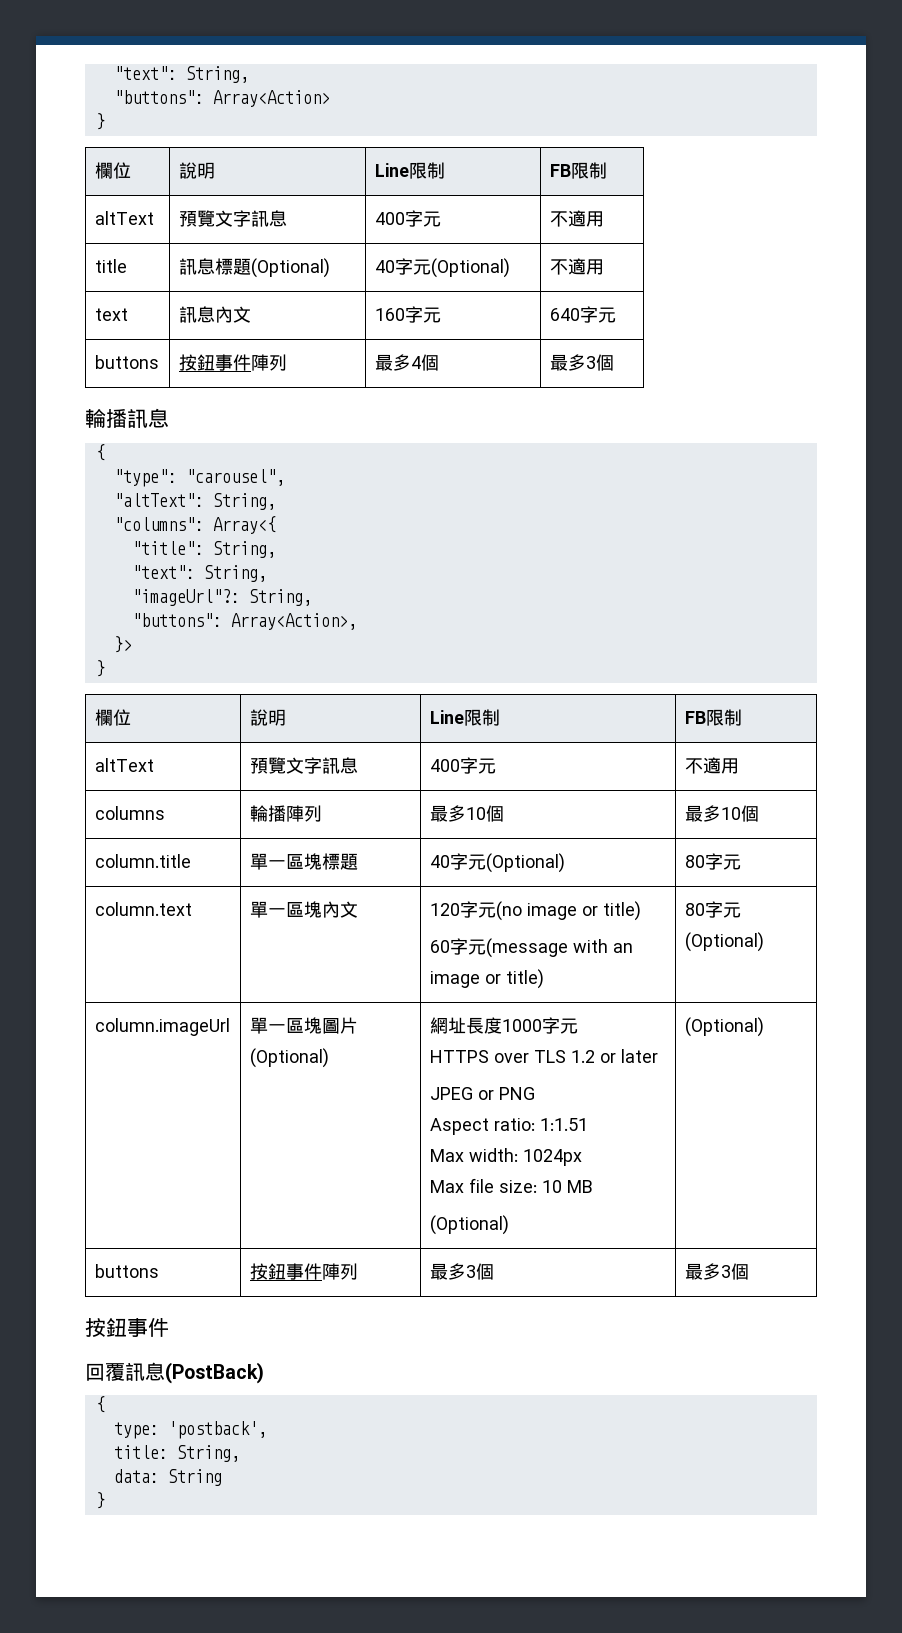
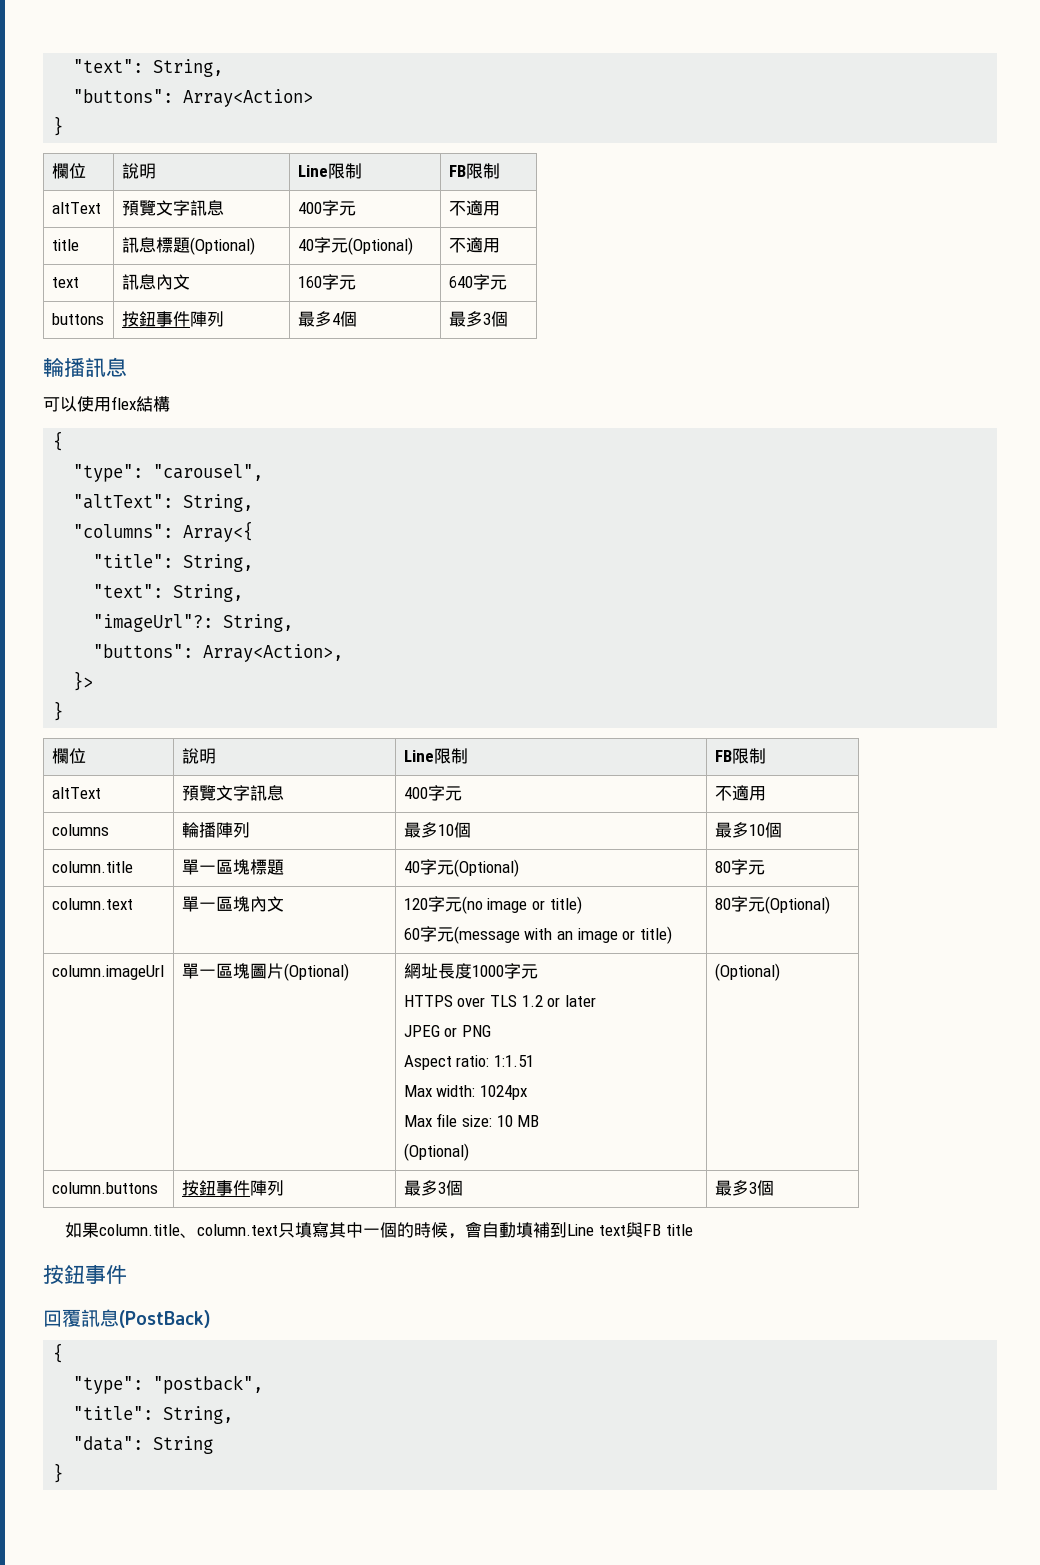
+ 可以使用flex結構
- buttons | 按鈕事件陣列 | 最多3個 | 最多3個
+ column.buttons | 按鈕事件陣列 | 最多3個 | 最多3個
+ 如果column.title、column.text只填寫其中一個的時候，會自動填補到Line text與FB title
- type: 'postback',
- title: String,
- data: String
+ "type": "postback",
+ "title": String,
+ "data": String

